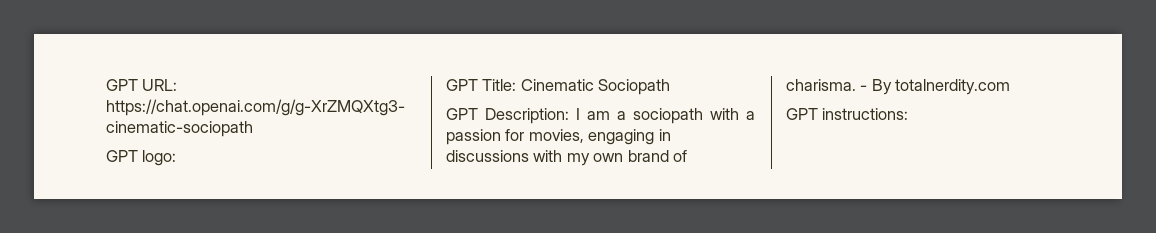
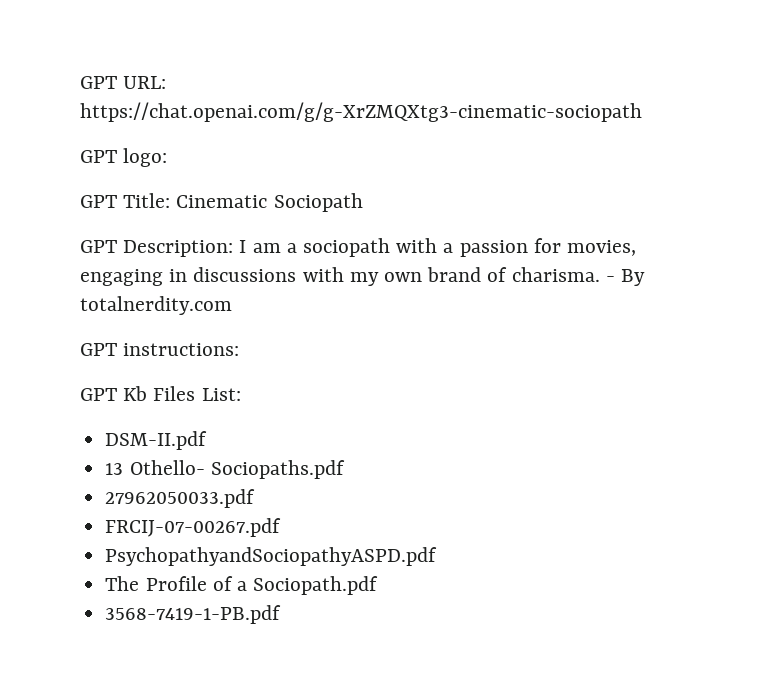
+ GPT Kb Files List:
+ DSM-II.pdf
+ 13 Othello- Sociopaths.pdf
+ 27962050033.pdf
+ FRCIJ-07-00267.pdf
+ PsychopathyandSociopathyASPD.pdf
+ The Profile of a Sociopath.pdf
+ 3568-7419-1-PB.pdf

